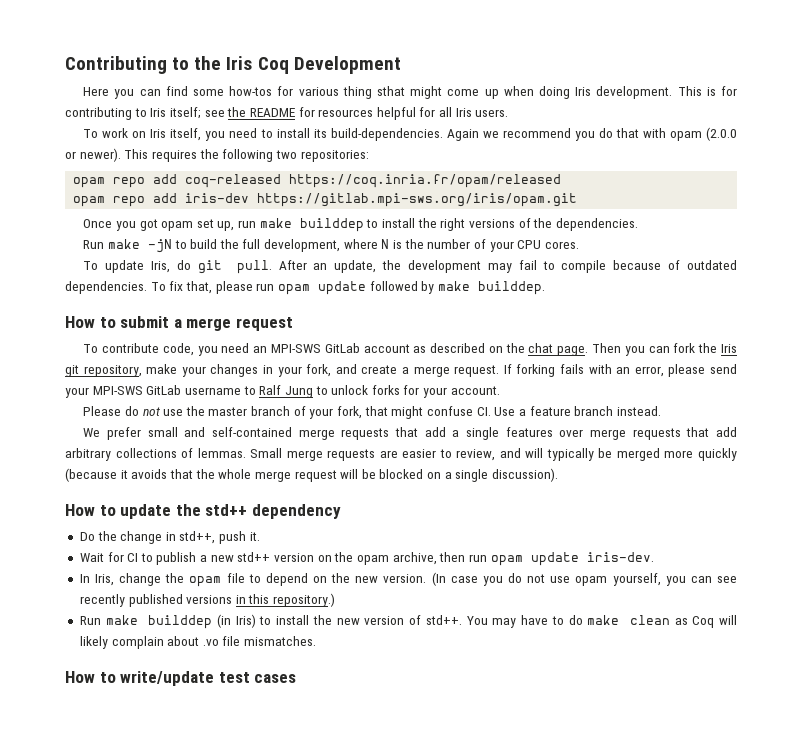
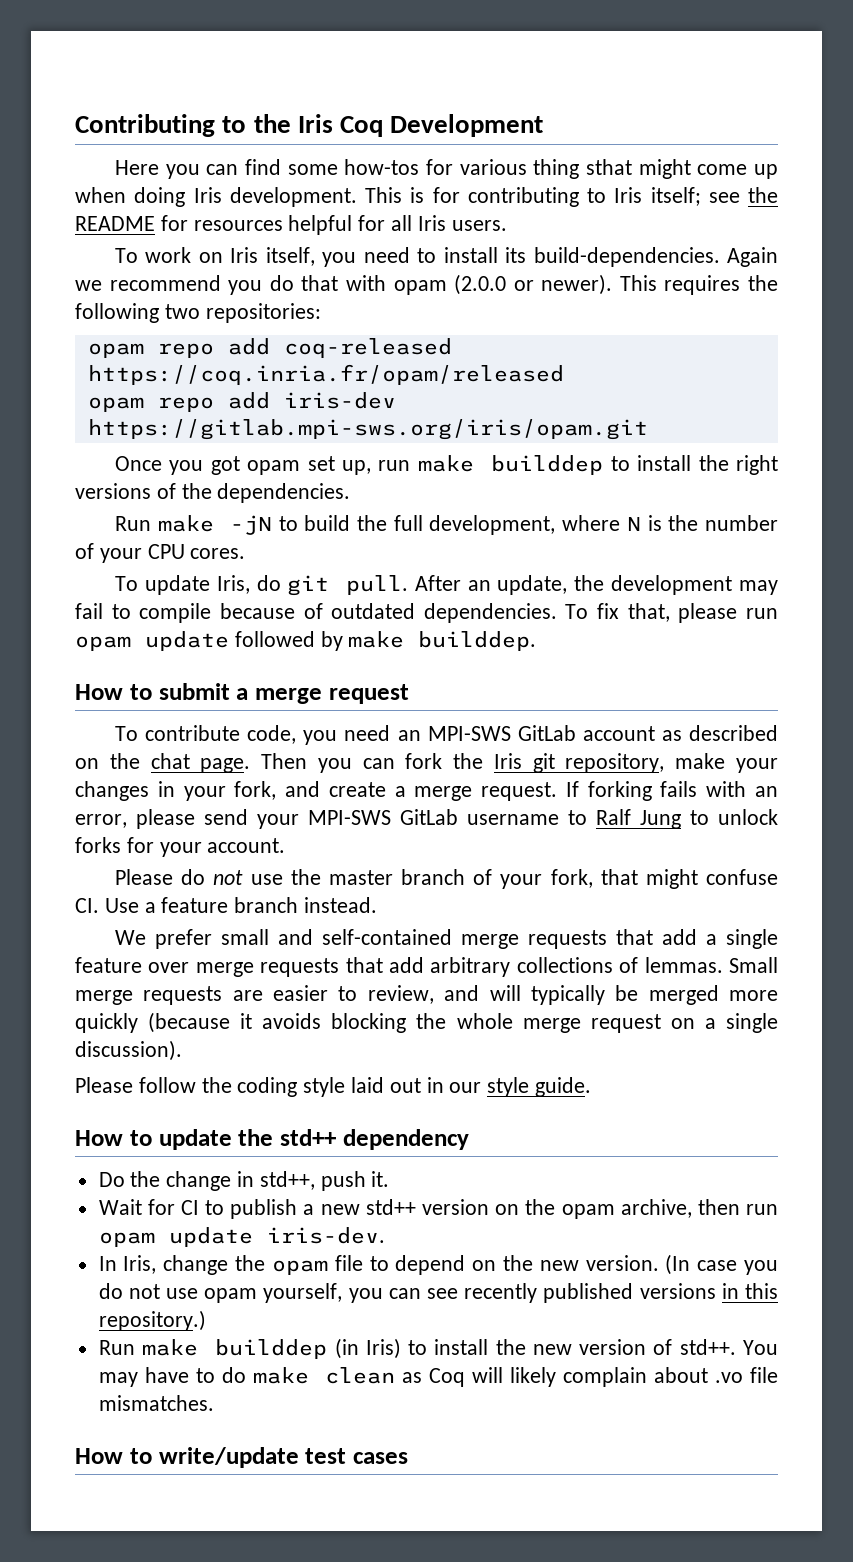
- We prefer small and self-contained merge requests that add a single features over merge requests that add arbitrary collections of lemmas.
+ We prefer small and self-contained merge requests that add a single feature over merge requests that add arbitrary collections of lemmas.
- Small merge requests are easier to review, and will typically be merged more quickly (because it avoids that the whole merge request will be blocked on a single discussion).
+ Small merge requests are easier to review, and will typically be merged more quickly (because it avoids blocking the whole merge request on a single discussion).
+ Please follow the coding style laid out in our style guide.

